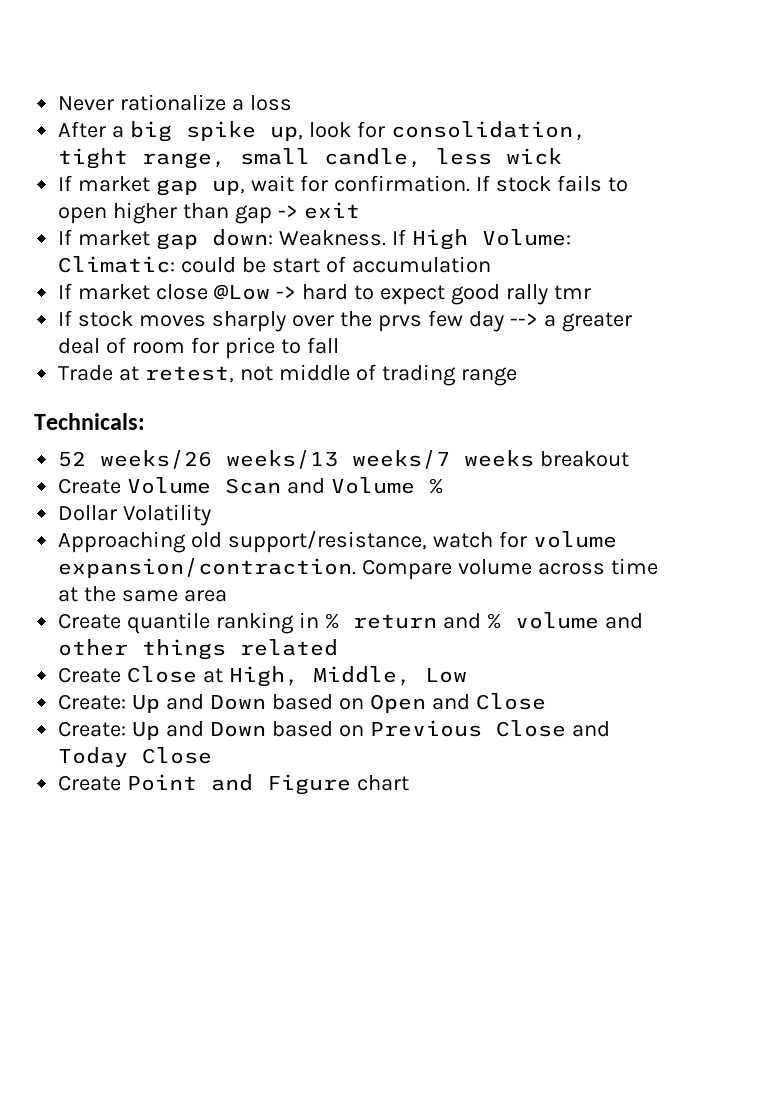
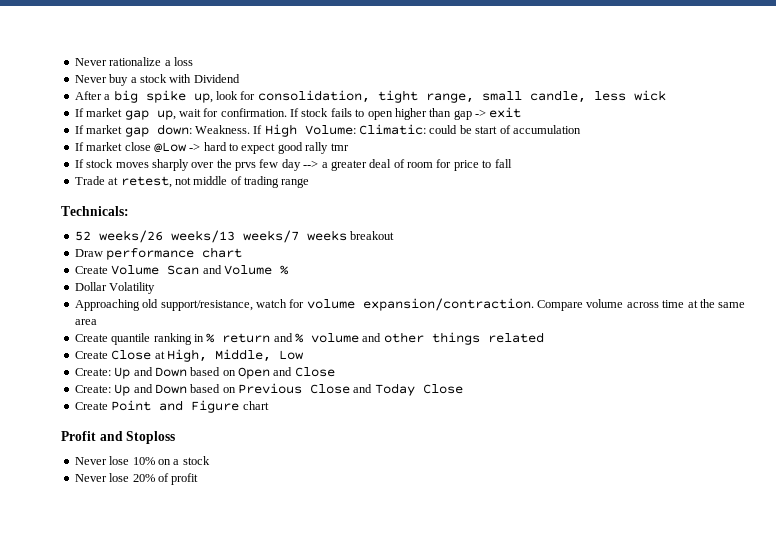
+ Never buy a stock with Dividend
+ Draw performance chart
+ Profit and Stoploss
+ Never lose 10% on a stock
+ Never lose 20% of profit

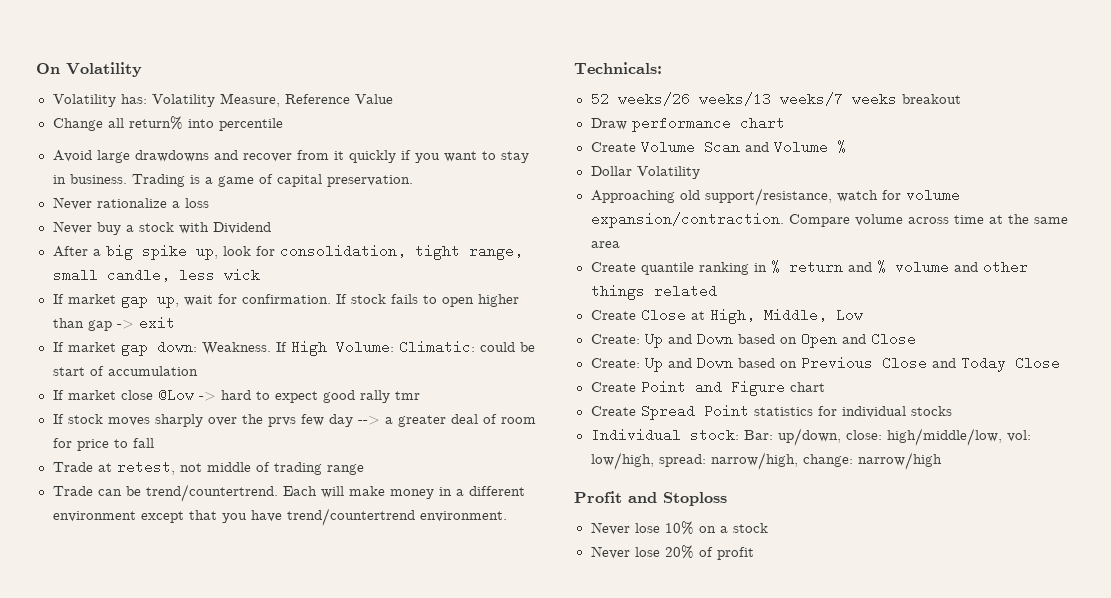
+ On Volatility
+ Volatility has: Volatility Measure, Reference Value
+ Change all return% into percentile
+ Avoid large drawdowns and recover from it quickly if you want to stay in business. Trading is a game of capital preservation.
+ Trade can be trend/countertrend. Each will make money in a different environment except that you have trend/countertrend environment.
+ Create Spread Point statistics for individual stocks
+ Individual stock: Bar: up/down, close: high/middle/low, vol: low/high, spread: narrow/high, change: narrow/high

